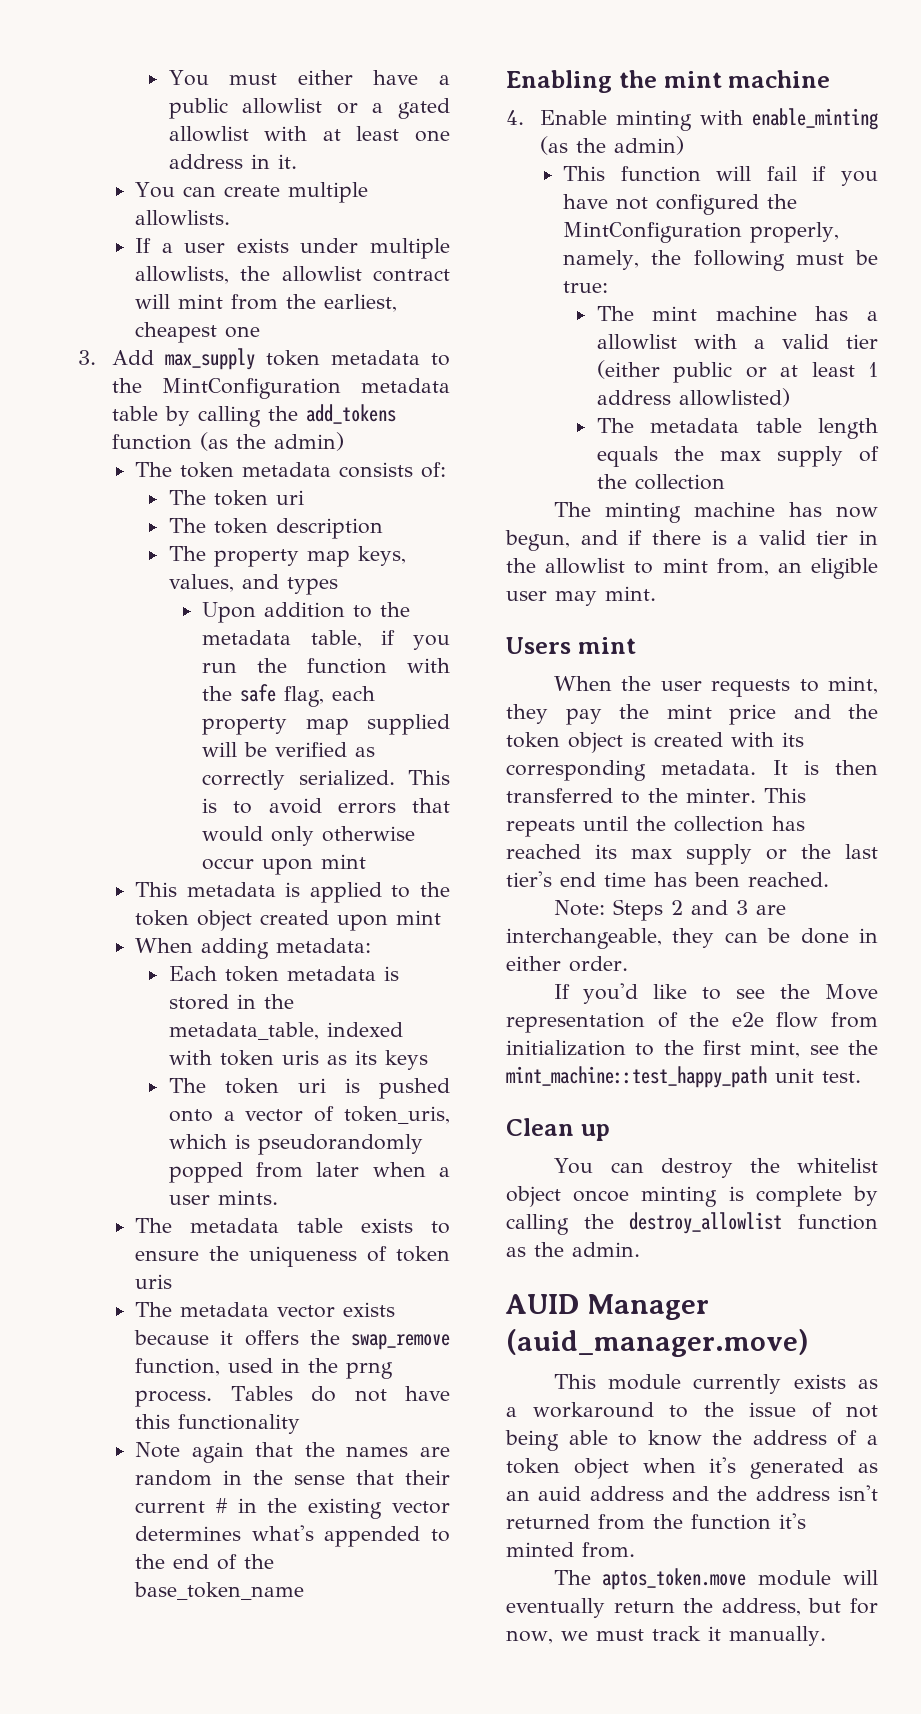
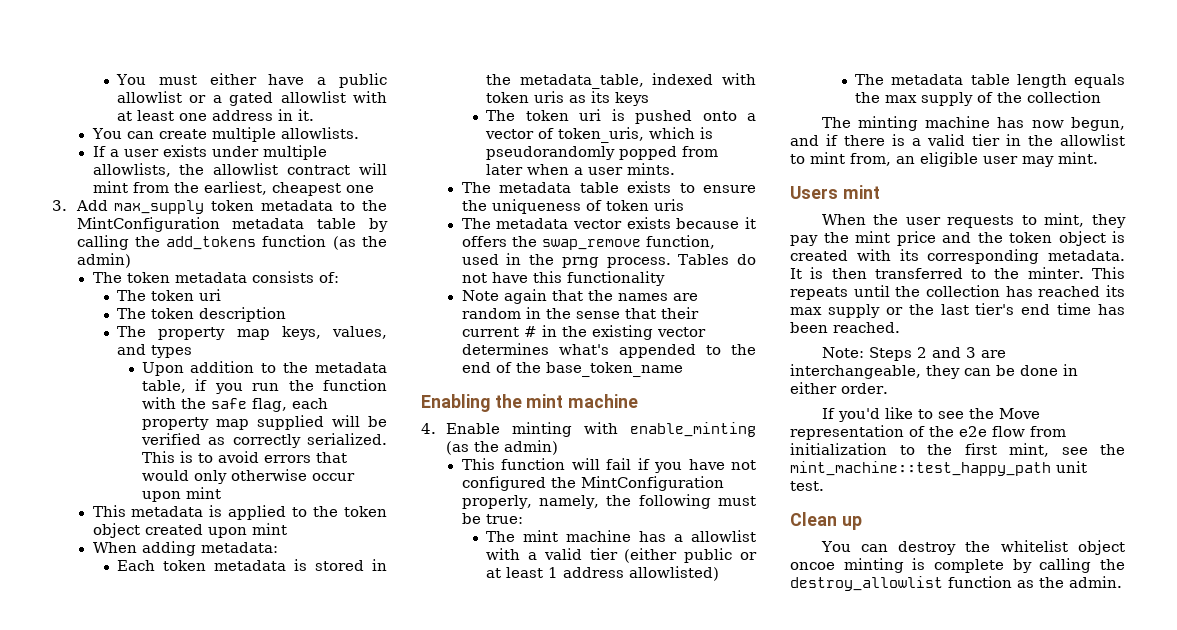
- AUID Manager (auid_manager.move)
- This module currently exists as a workaround to the issue of not being able to know the address of a token object when it's generated as an auid address and the address isn't returned from the function it's minted from.
- The aptos_token.move module will eventually return the address, but for now, we must track it manually.

